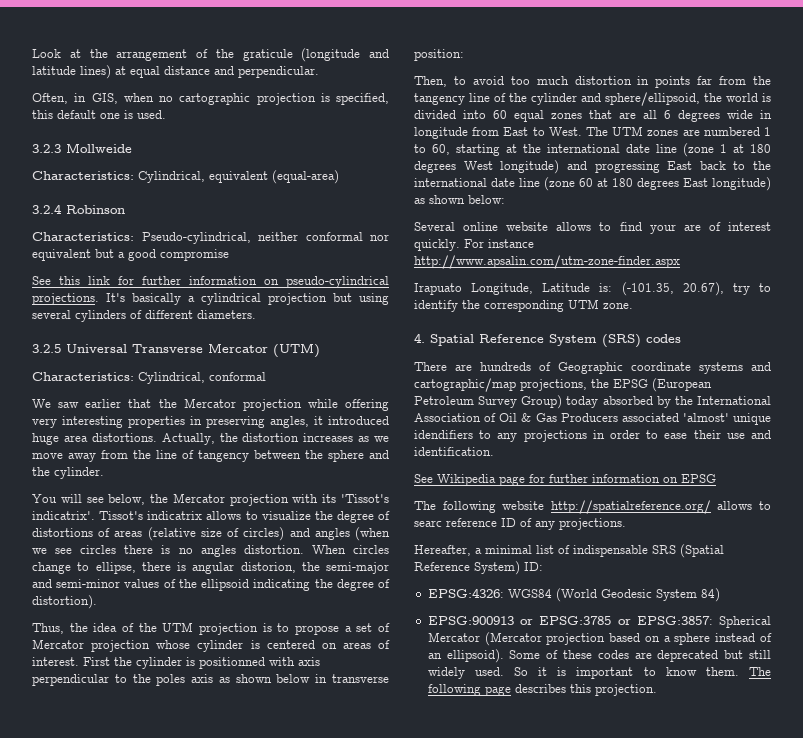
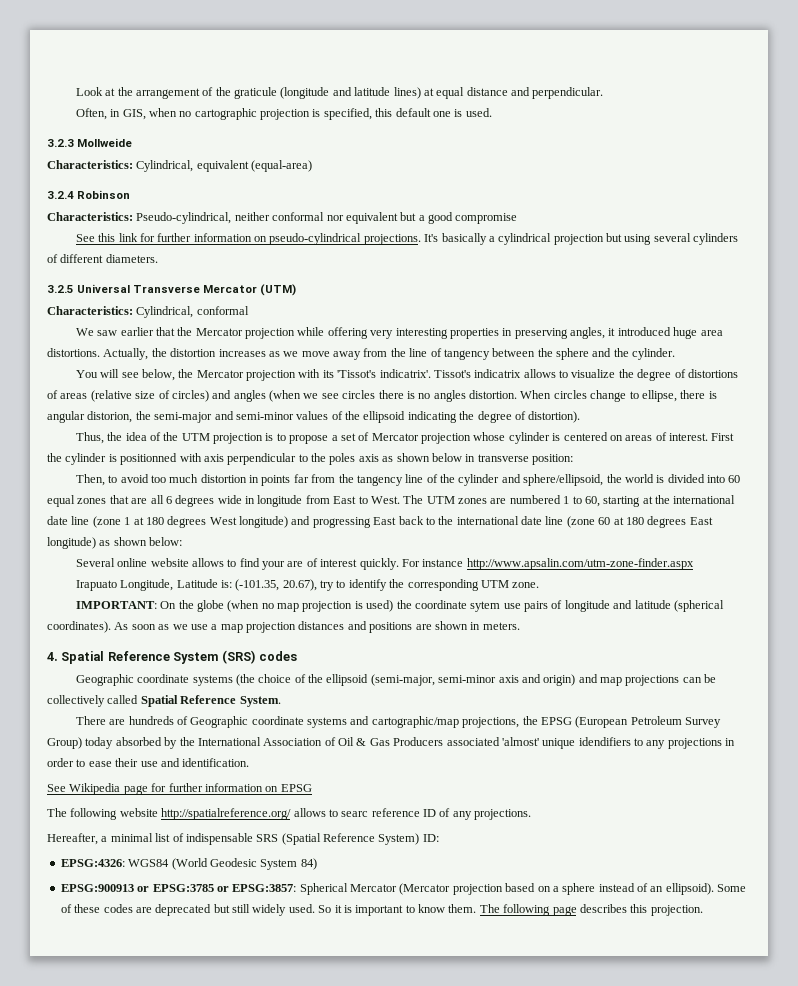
+ IMPORTANT: On the globe (when no map projection is used) the coordinate sytem use pairs of longitude and latitude (spherical coordinates). As soon as we use a map projection distances and positions are shown in meters.
+ Geographic coordinate systems (the choice of the ellipsoid (semi-major, semi-minor axis and origin) and map projections can be collectively called Spatial Reference System.

